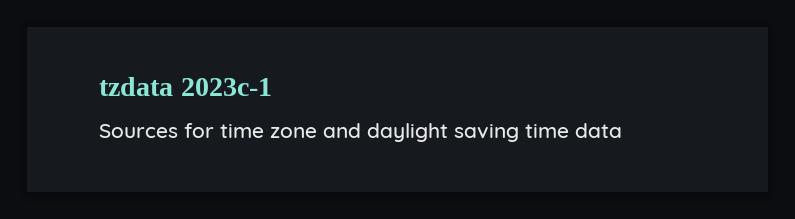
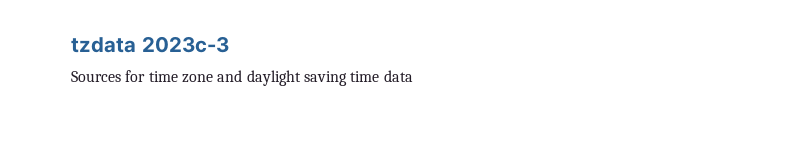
- tzdata 2023c-1
+ tzdata 2023c-3

